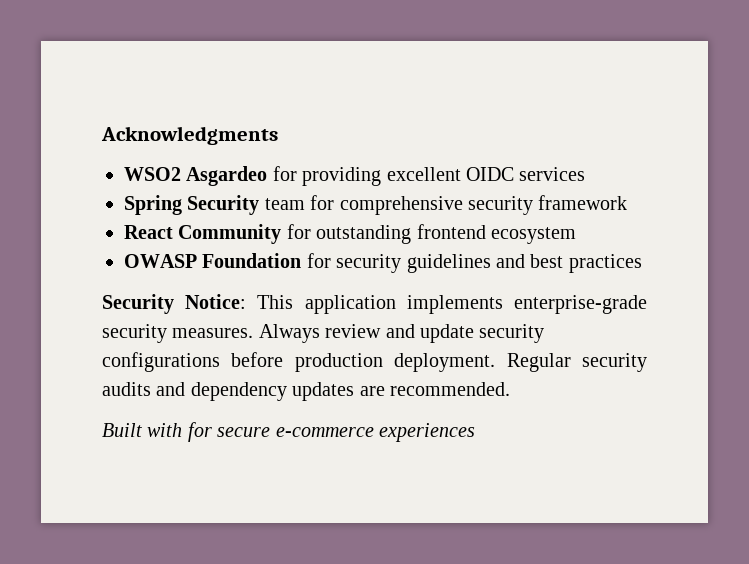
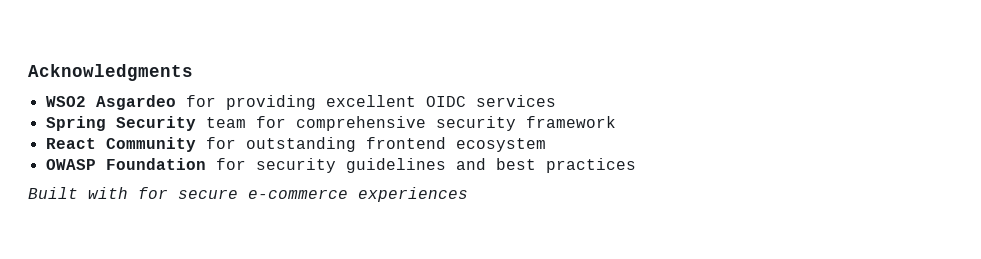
- Security Notice: This application implements enterprise-grade security measures. Always review and update security configurations before production deployment. Regular security audits and dependency updates are recommended.

